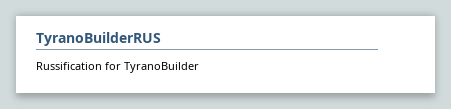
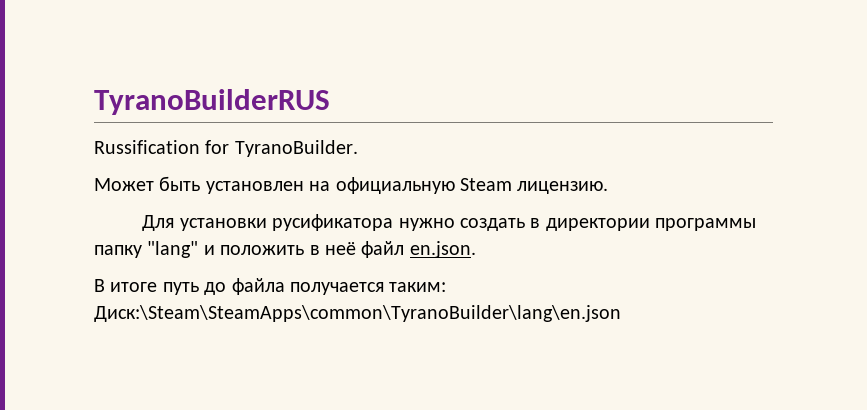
- Russification for TyranoBuilder
+ Russification for TyranoBuilder.
+ Может быть установлен на официальную Steam лицензию.
+ Для установки русификатора нужно создать в директории программы папку "lang" и положить в неё файл en.json.
+ В итоге путь до файла получается таким: Диск:\Steam\SteamApps\common\TyranoBuilder\lang\en.json

